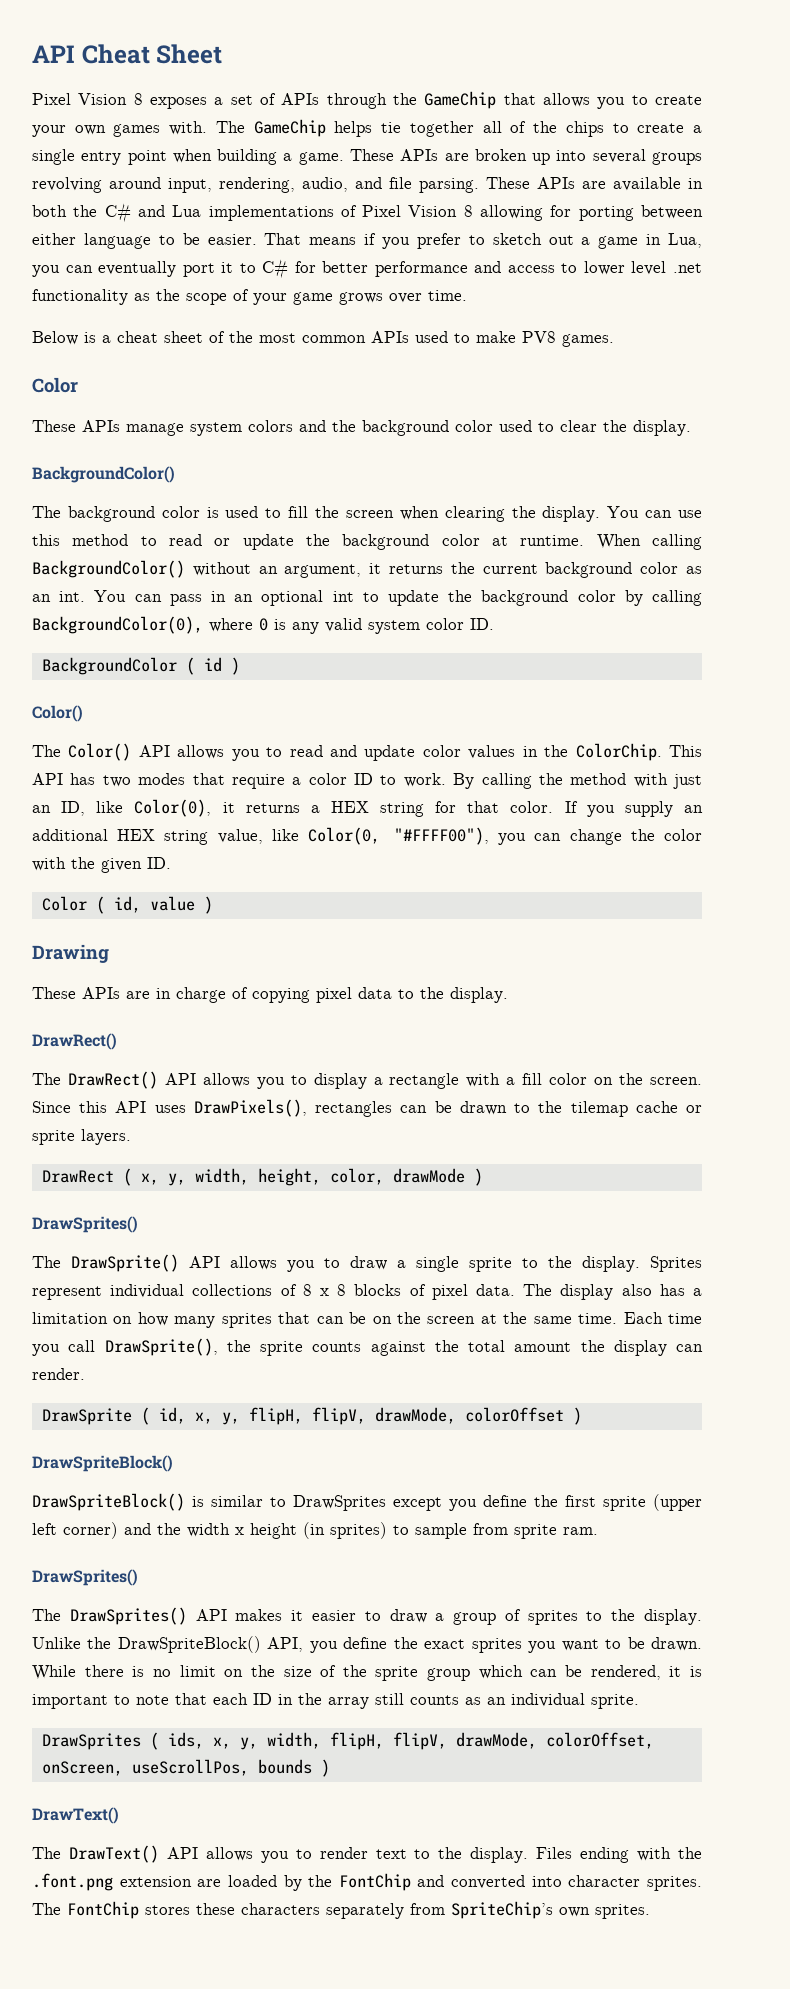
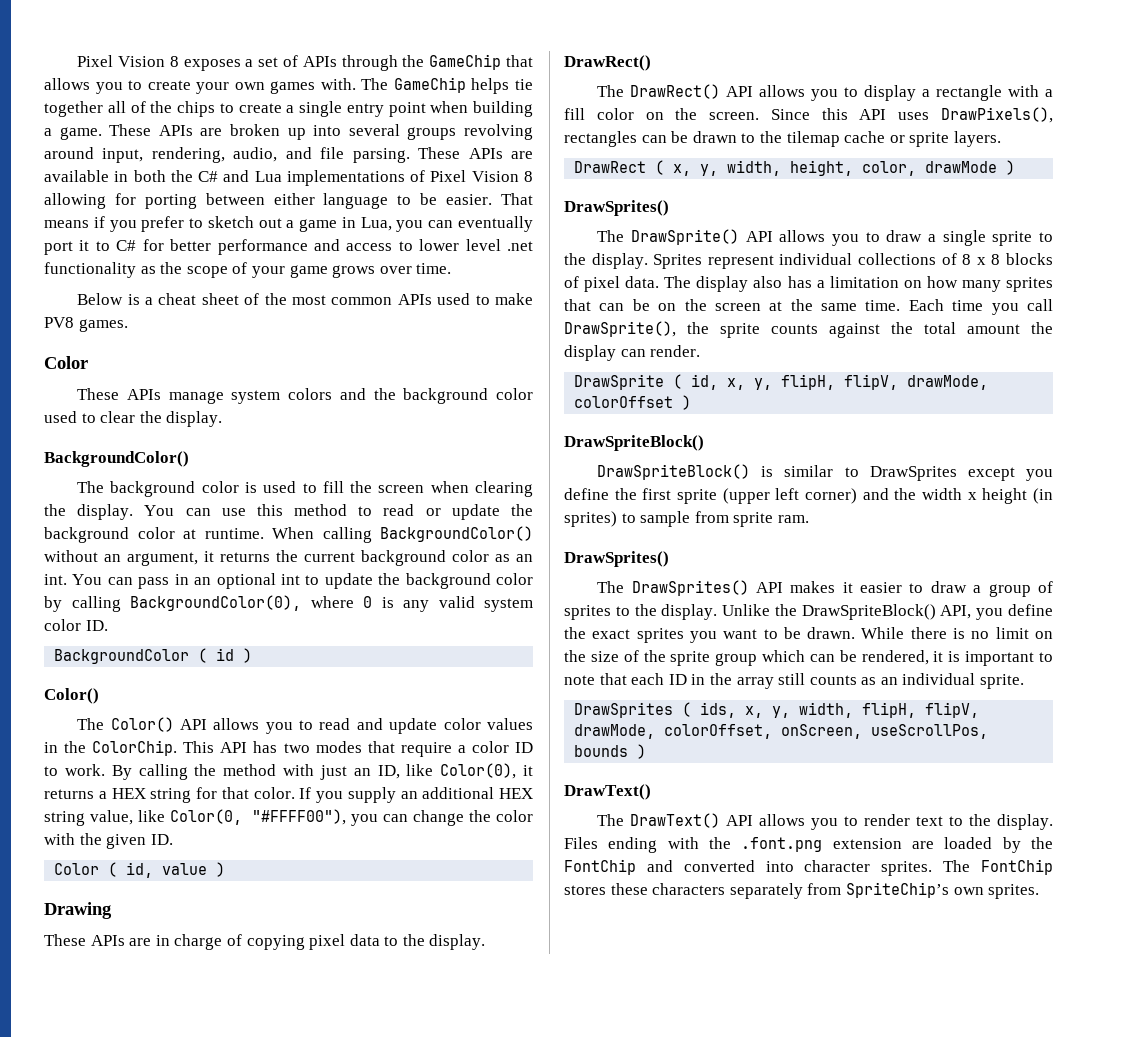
- API Cheat Sheet

